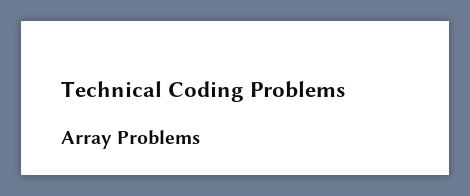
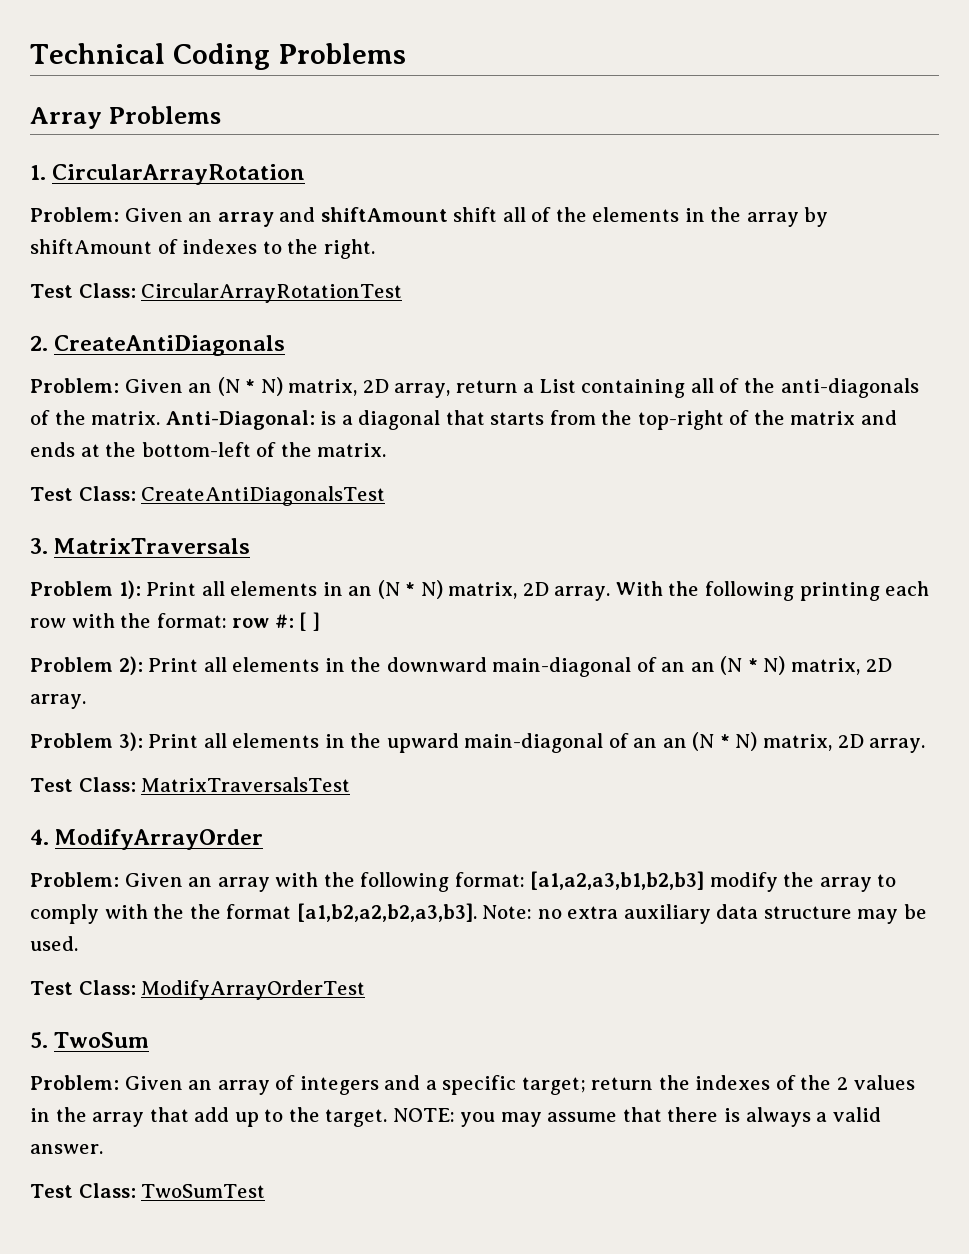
+ 1. CircularArrayRotation
+ Problem: Given an array and shiftAmount shift all of the elements in the array by shiftAmount of indexes to the right.
+ Test Class: CircularArrayRotationTest
+ 2. CreateAntiDiagonals
+ Problem: Given an (N * N) matrix, 2D array, return a List containing all of the anti-diagonals of the matrix. Anti-Diagonal: is a diagonal that starts from the top-right of the matrix and ends at the bottom-left of the matrix.
+ Test Class: CreateAntiDiagonalsTest
+ 3. MatrixTraversals
+ Problem 1): Print all elements in an (N * N) matrix, 2D array. With the following printing each row with the format: row #: [ ]
+ Problem 2): Print all elements in the downward main-diagonal of an an (N * N) matrix, 2D array.
+ Problem 3): Print all elements in the upward main-diagonal of an an (N * N) matrix, 2D array.
+ Test Class: MatrixTraversalsTest
+ 4. ModifyArrayOrder
+ Problem: Given an array with the following format: [a1,a2,a3,b1,b2,b3] modify the array to comply with the the format [a1,b2,a2,b2,a3,b3]. Note: no extra auxiliary data structure may be used.
+ Test Class: ModifyArrayOrderTest
+ 5. TwoSum
+ Problem: Given an array of integers and a specific target; return the indexes of the 2 values in the array that add up to the target. NOTE: you may assume that there is always a valid answer.
+ Test Class: TwoSumTest

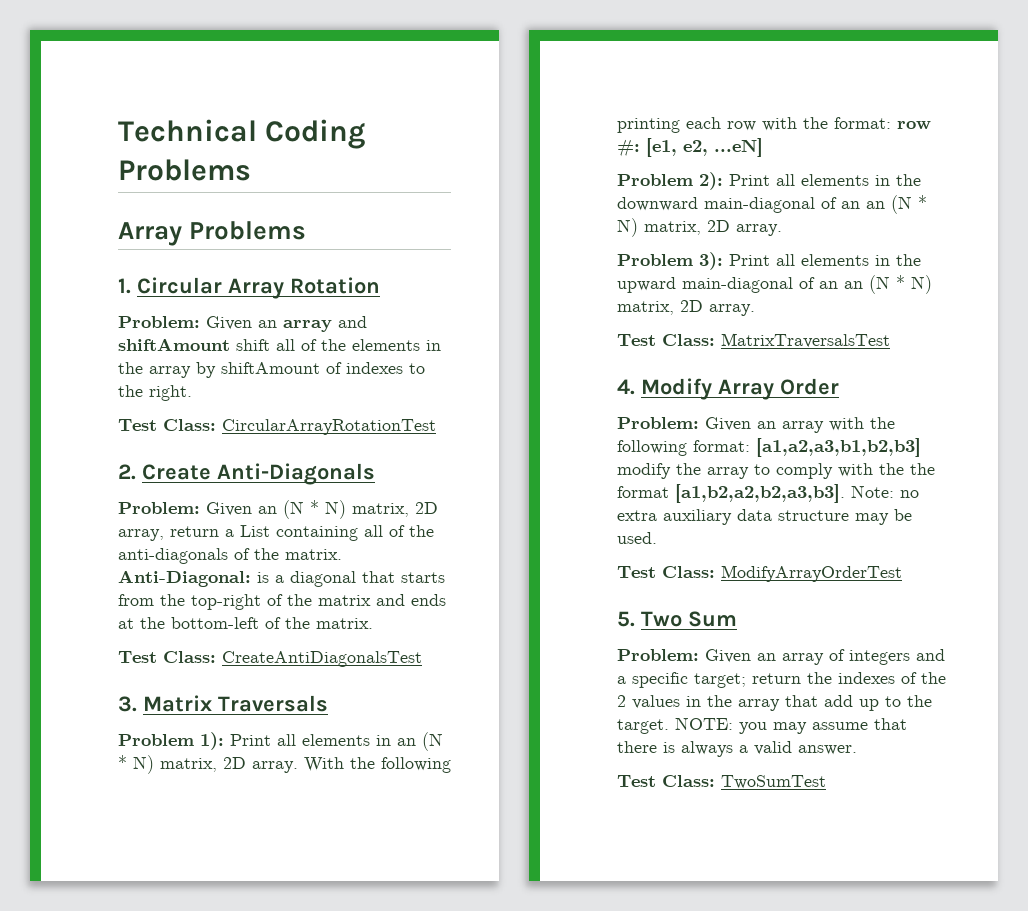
- 1. CircularArrayRotation
+ 1. Circular Array Rotation
- 2. CreateAntiDiagonals
+ 2. Create Anti-Diagonals
- 3. MatrixTraversals
+ 3. Matrix Traversals
- With the following printing each row with the format: row #: [ ]
+ With the following printing each row with the format: row #: [e1, e2, ...eN]
- 4. ModifyArrayOrder
+ 4. Modify Array Order
- 5. TwoSum
+ 5. Two Sum

